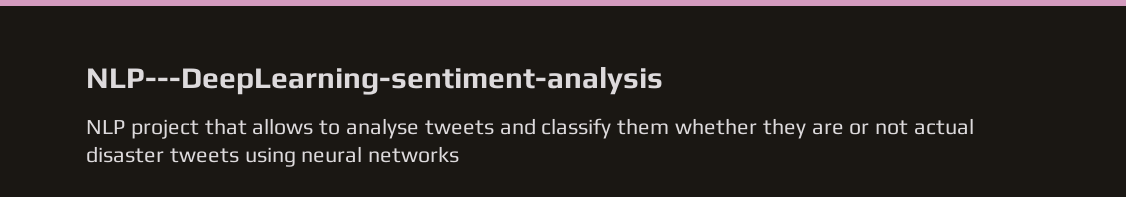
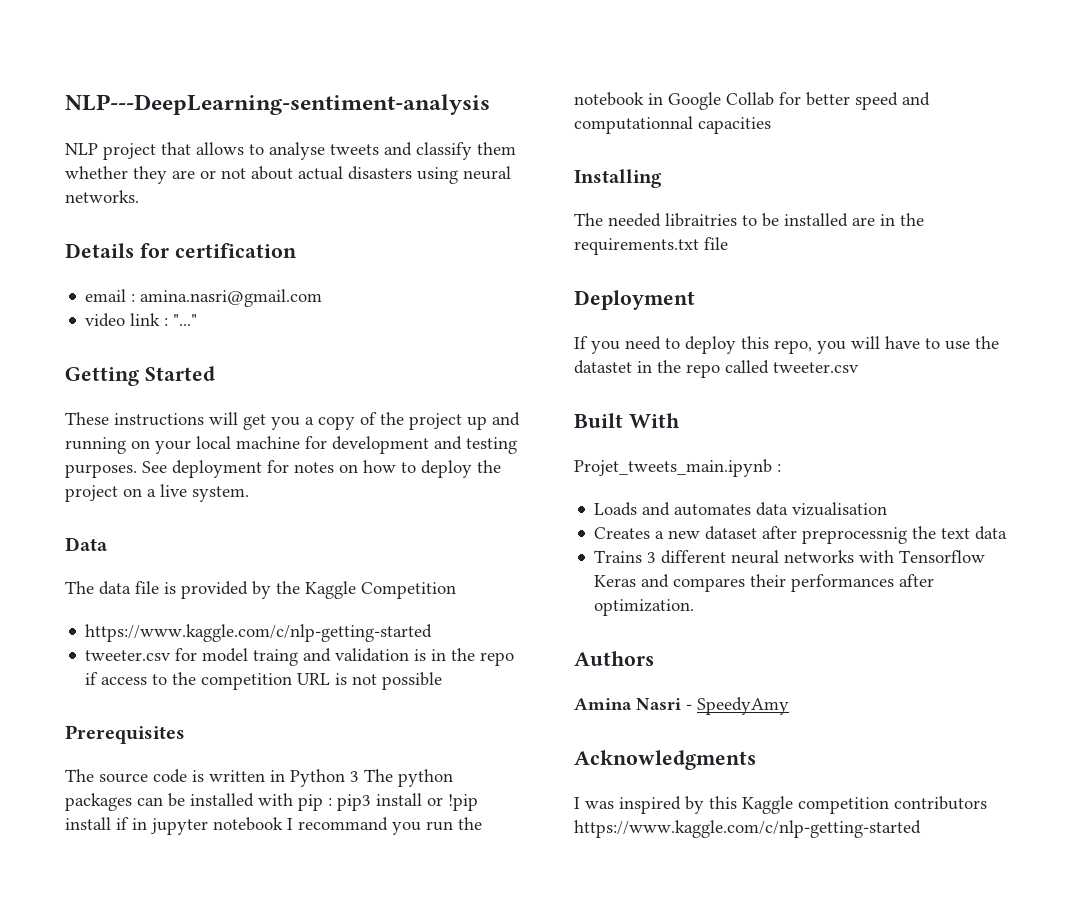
- NLP project that allows to analyse tweets and classify them whether they are or not actual disaster tweets using neural networks
+ NLP project that allows to analyse tweets and classify them whether they are or not about actual disasters using neural networks.
+ Details for certification
+ email : amina.nasri@gmail.com
+ video link : "..."
+ Getting Started
+ These instructions will get you a copy of the project up and running on your local machine for development and testing purposes. See deployment for notes on how to deploy the project on a live system.
+ Data
+ The data file is provided by the Kaggle Competition
+ https://www.kaggle.com/c/nlp-getting-started
+ tweeter.csv for model traing and validation is in the repo if access to the competition URL is not possible
+ Prerequisites
+ The source code is written in Python 3 The python packages can be installed with pip : pip3 install or !pip install if in jupyter notebook I recommand you run the notebook in Google Collab for better speed and computationnal capacities
+ Installing
+ The needed libraitries to be installed are in the requirements.txt file
+ Deployment
+ If you need to deploy this repo, you will have to use the datastet in the repo called tweeter.csv
+ Built With
+ Projet_tweets_main.ipynb :
+ Loads and automates data vizualisation
+ Creates a new dataset after preprocessnig the text data
+ Trains 3 different neural networks with Tensorflow Keras and compares their performances after optimization.
+ Authors
+ Amina Nasri - SpeedyAmy
+ Acknowledgments
+ I was inspired by this Kaggle competition contributors https://www.kaggle.com/c/nlp-getting-started

